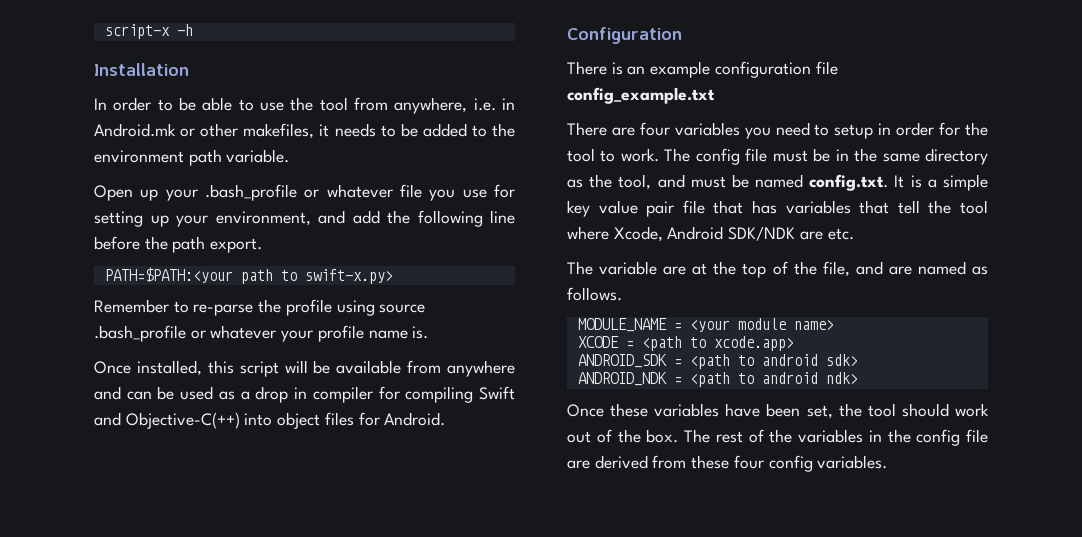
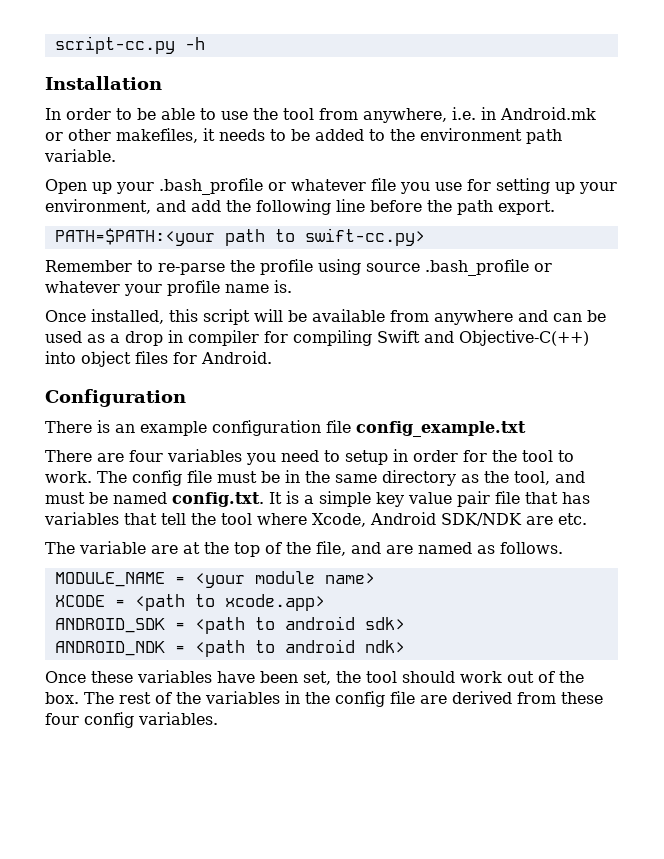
- script-x -h
+ script-cc.py -h
- PATH=$PATH:<your path to swift-x.py>
+ PATH=$PATH:<your path to swift-cc.py>

